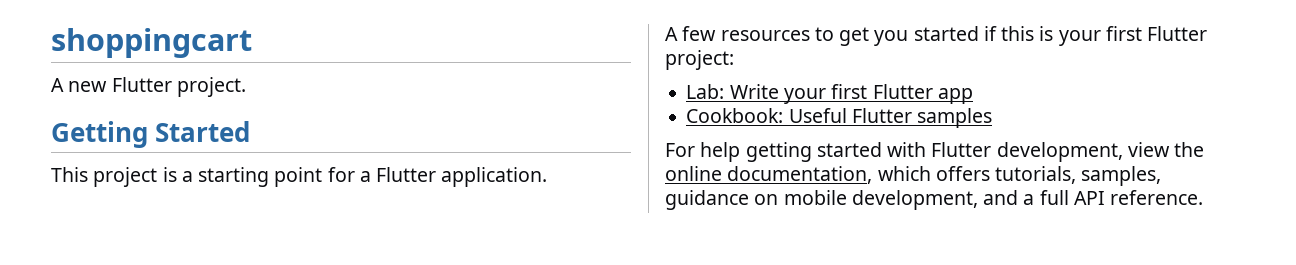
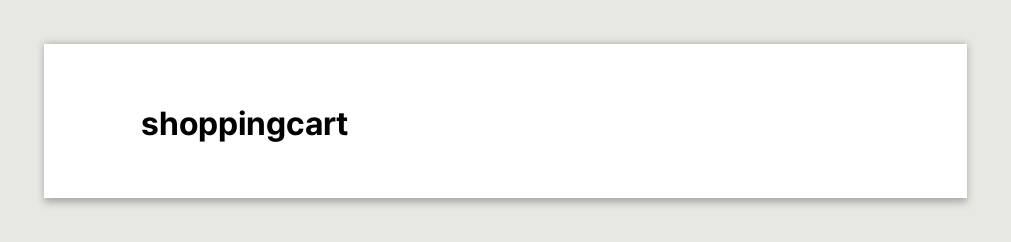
- A new Flutter project.
- Getting Started
- This project is a starting point for a Flutter application.
- A few resources to get you started if this is your first Flutter project:
- Lab: Write your first Flutter app
- Cookbook: Useful Flutter samples
- For help getting started with Flutter development, view the online documentation, which offers tutorials, samples, guidance on mobile development, and a full API reference.

